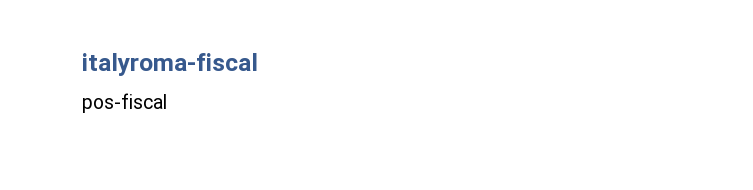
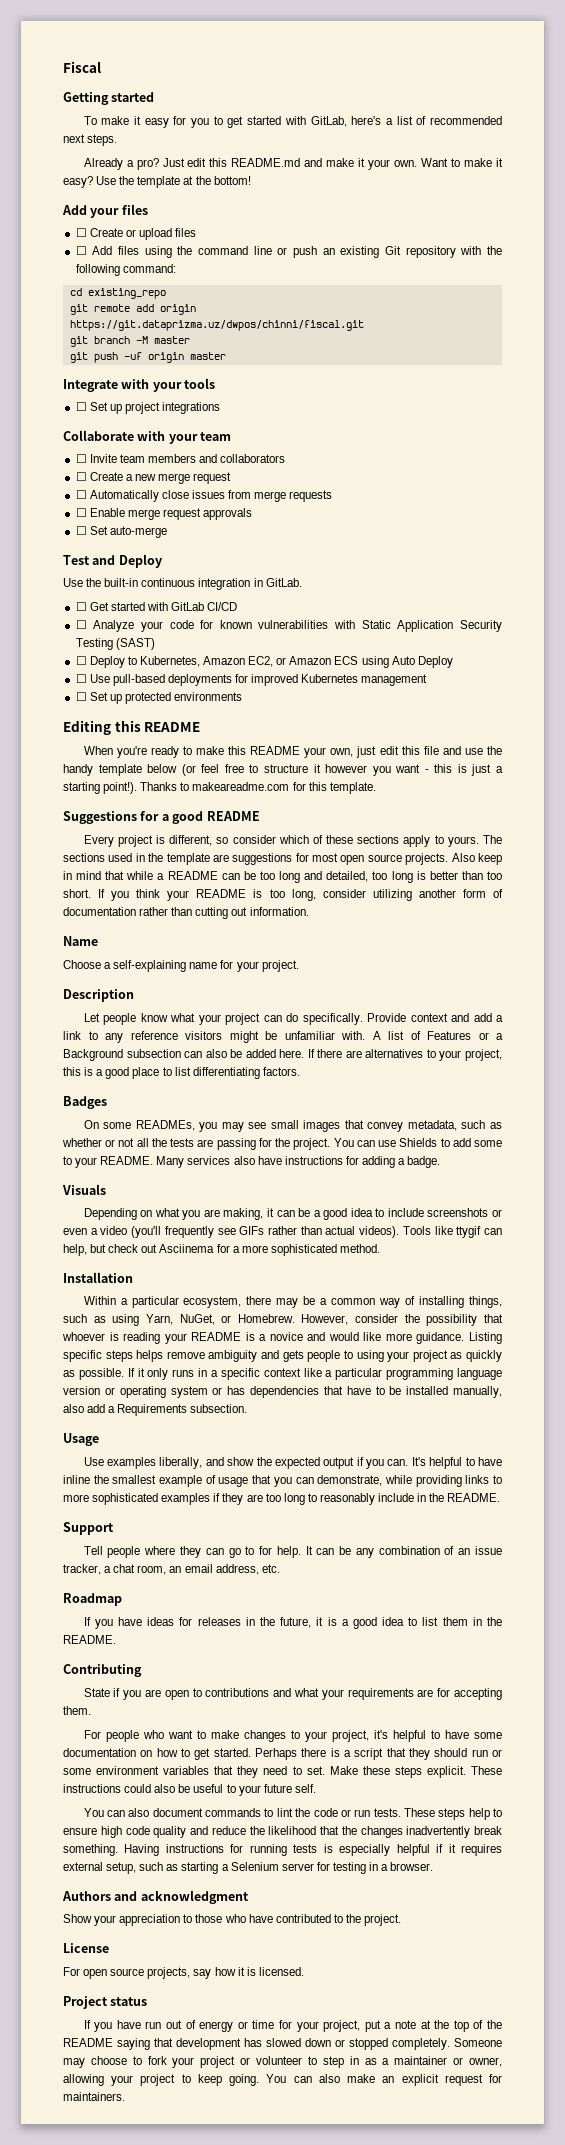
- italyroma-fiscal
- pos-fiscal
+ Fiscal
+ Getting started
+ To make it easy for you to get started with GitLab, here's a list of recommended next steps.
+ Already a pro? Just edit this README.md and make it your own. Want to make it easy? Use the template at the bottom!
+ Add your files
+ ☐ Create or upload files
+ ☐ Add files using the command line or push an existing Git repository with the following command:
+ cd existing_repo
+ git remote add origin https://git.dataprizma.uz/dwpos/chinni/fiscal.git
+ git branch -M master
+ git push -uf origin master
+ Integrate with your tools
+ ☐ Set up project integrations
+ Collaborate with your team
+ ☐ Invite team members and collaborators
+ ☐ Create a new merge request
+ ☐ Automatically close issues from merge requests
+ ☐ Enable merge request approvals
+ ☐ Set auto-merge
+ Test and Deploy
+ Use the built-in continuous integration in GitLab.
+ ☐ Get started with GitLab CI/CD
+ ☐ Analyze your code for known vulnerabilities with Static Application Security Testing (SAST)
+ ☐ Deploy to Kubernetes, Amazon EC2, or Amazon ECS using Auto Deploy
+ ☐ Use pull-based deployments for improved Kubernetes management
+ ☐ Set up protected environments
+ Editing this README
+ When you're ready to make this README your own, just edit this file and use the handy template below (or feel free to structure it however you want - this is just a starting point!). Thanks to makeareadme.com for this template.
+ Suggestions for a good README
+ Every project is different, so consider which of these sections apply to yours. The sections used in the template are suggestions for most open source projects. Also keep in mind that while a README can be too long and detailed, too long is better than too short. If you think your README is too long, consider utilizing another form of documentation rather than cutting out information.
+ Name
+ Choose a self-explaining name for your project.
+ Description
+ Let people know what your project can do specifically. Provide context and add a link to any reference visitors might be unfamiliar with. A list of Features or a Background subsection can also be added here. If there are alternatives to your project, this is a good place to list differentiating factors.
+ Badges
+ On some READMEs, you may see small images that convey metadata, such as whether or not all the tests are passing for the project. You can use Shields to add some to your README. Many services also have instructions for adding a badge.
+ Visuals
+ Depending on what you are making, it can be a good idea to include screenshots or even a video (you'll frequently see GIFs rather than actual videos). Tools like ttygif can help, but check out Asciinema for a more sophisticated method.
+ Installation
+ Within a particular ecosystem, there may be a common way of installing things, such as using Yarn, NuGet, or Homebrew. However, consider the possibility that whoever is reading your README is a novice and would like more guidance. Listing specific steps helps remove ambiguity and gets people to using your project as quickly as possible. If it only runs in a specific context like a particular programming language version or operating system or has dependencies that have to be installed manually, also add a Requirements subsection.
+ Usage
+ Use examples liberally, and show the expected output if you can. It's helpful to have inline the smallest example of usage that you can demonstrate, while providing links to more sophisticated examples if they are too long to reasonably include in the README.
+ Support
+ Tell people where they can go to for help. It can be any combination of an issue tracker, a chat room, an email address, etc.
+ Roadmap
+ If you have ideas for releases in the future, it is a good idea to list them in the README.
+ Contributing
+ State if you are open to contributions and what your requirements are for accepting them.
+ For people who want to make changes to your project, it's helpful to have some documentation on how to get started. Perhaps there is a script that they should run or some environment variables that they need to set. Make these steps explicit. These instructions could also be useful to your future self.
+ You can also document commands to lint the code or run tests. These steps help to ensure high code quality and reduce the likelihood that the changes inadvertently break something. Having instructions for running tests is especially helpful if it requires external setup, such as starting a Selenium server for testing in a browser.
+ Authors and acknowledgment
+ Show your appreciation to those who have contributed to the project.
+ License
+ For open source projects, say how it is licensed.
+ Project status
+ If you have run out of energy or time for your project, put a note at the top of the README saying that development has slowed down or stopped completely. Someone may choose to fork your project or volunteer to step in as a maintainer or owner, allowing your project to keep going. You can also make an explicit request for maintainers.

